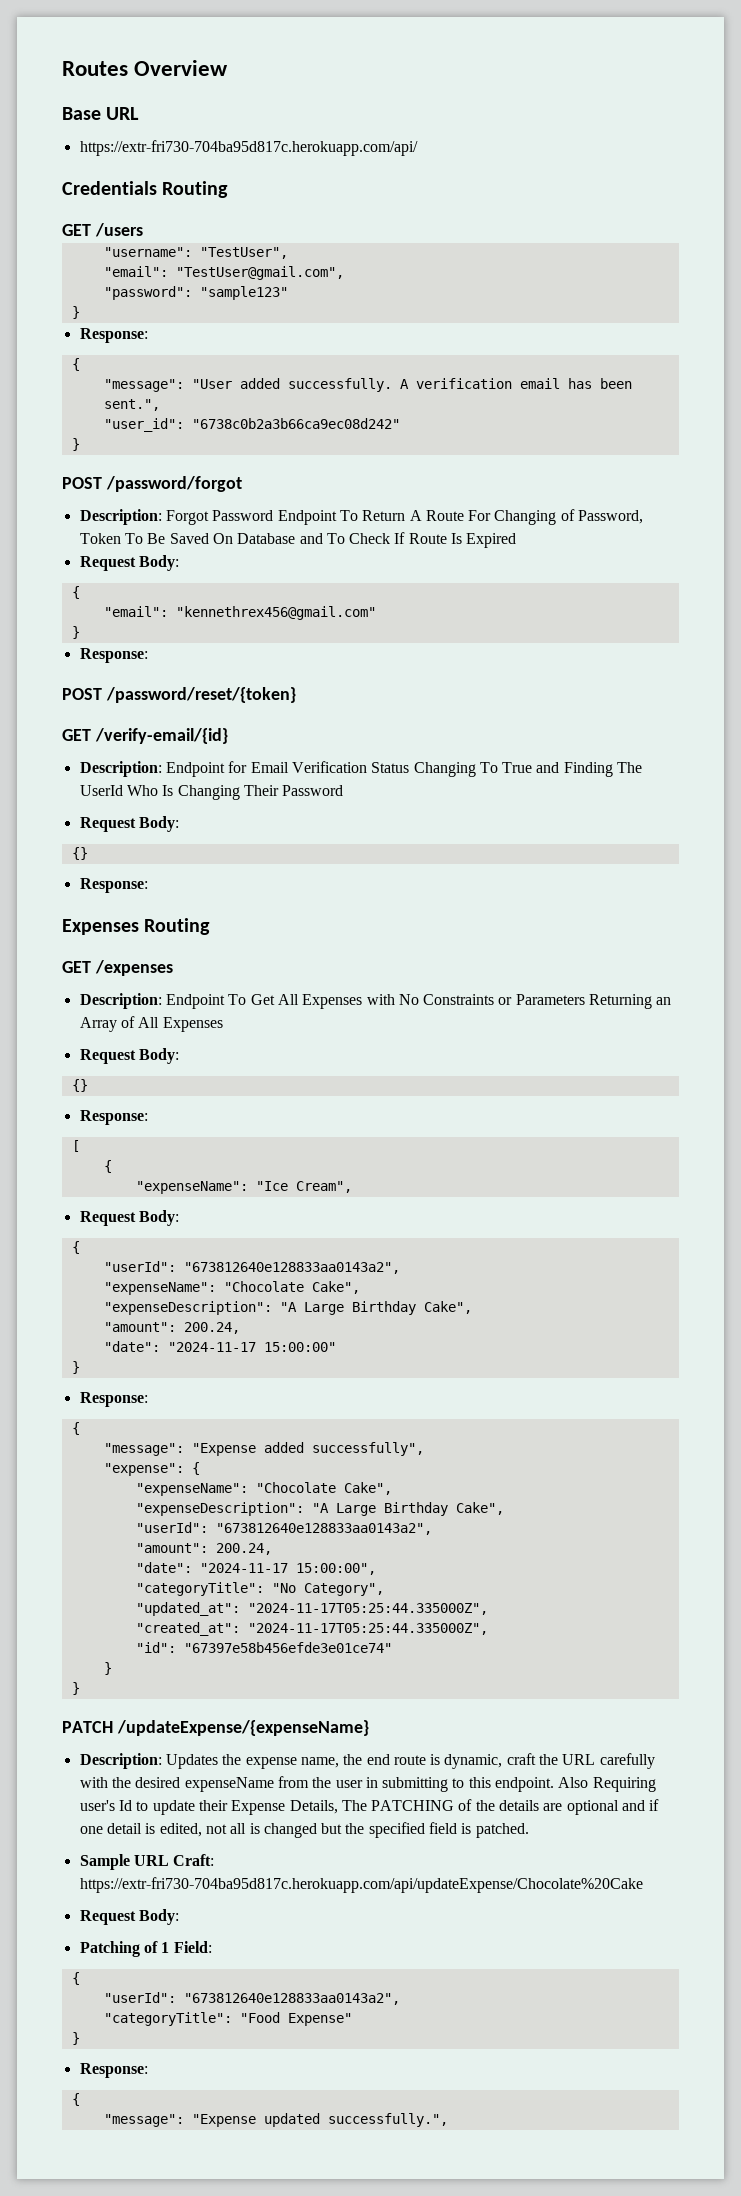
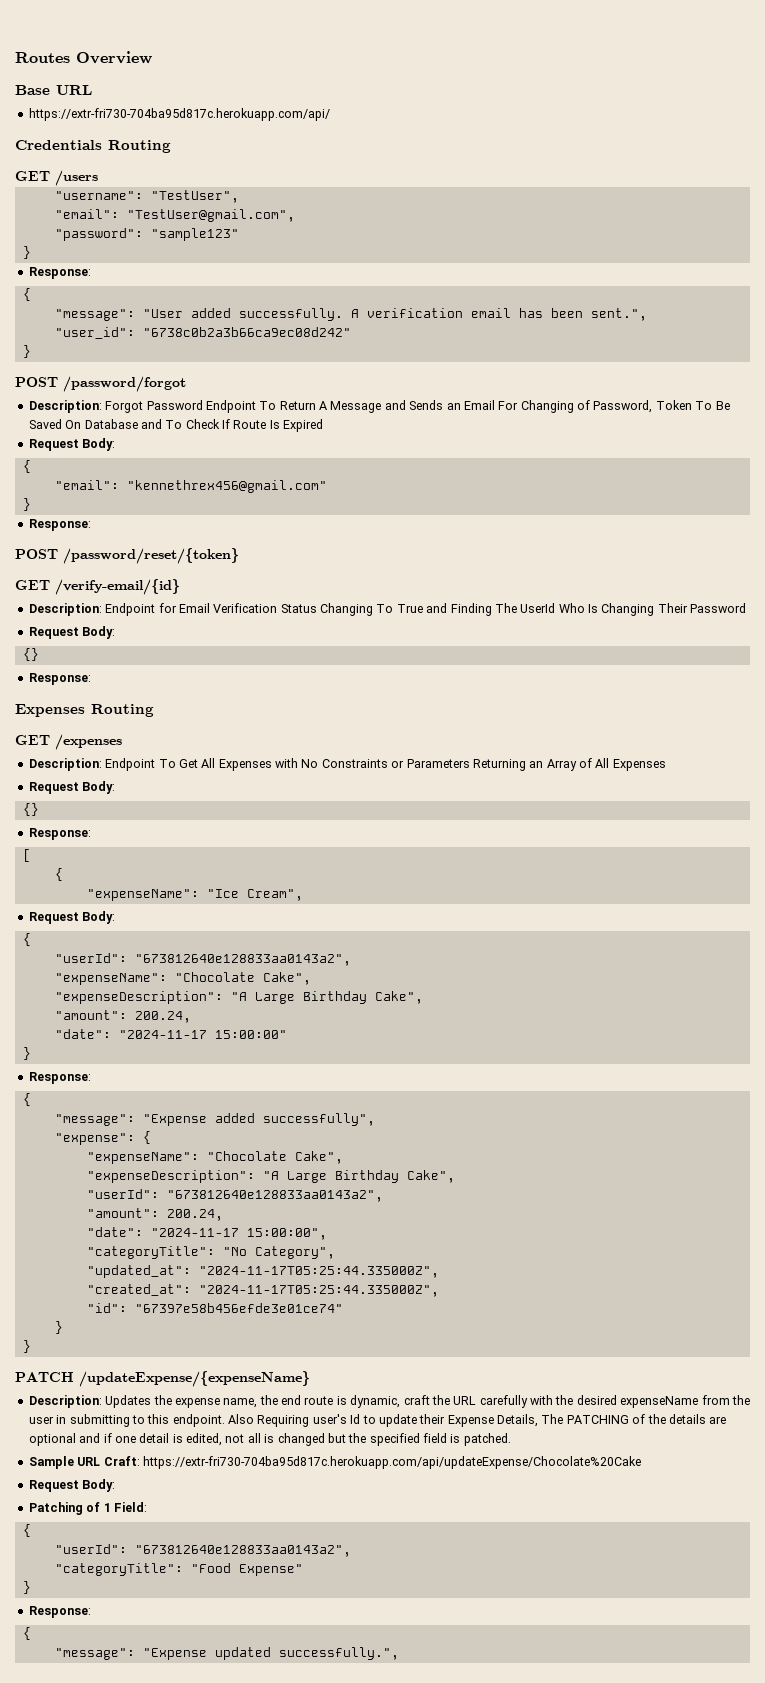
- Description: Forgot Password Endpoint To Return A Route For Changing of Password, Token To Be Saved On Database and To Check If Route Is Expired
+ Description: Forgot Password Endpoint To Return A Message and Sends an Email For Changing of Password, Token To Be Saved On Database and To Check If Route Is Expired

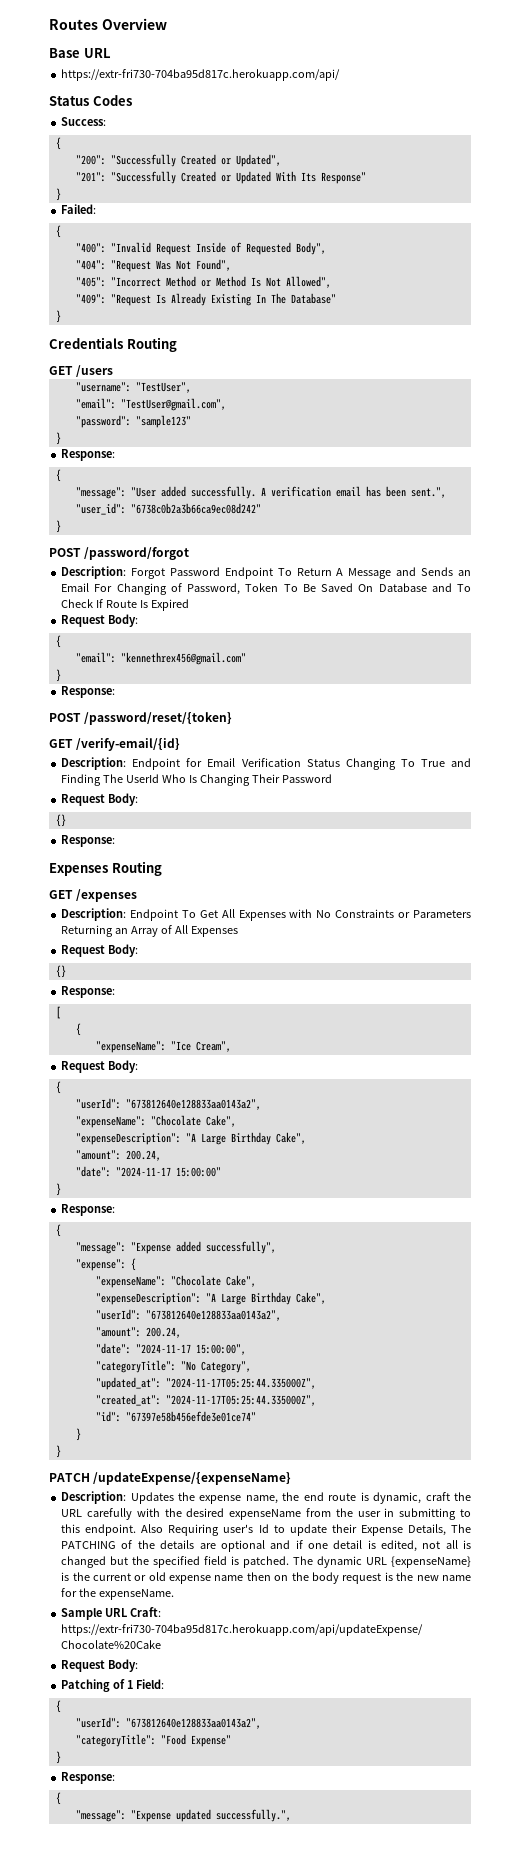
+ Status Codes
+ Success:
+ {
+ "200": "Successfully Created or Updated",
+ "201": "Successfully Created or Updated With Its Response"
+ }
+ Failed:
+ {
+ "400": "Invalid Request Inside of Requested Body",
+ "404": "Request Was Not Found",
+ "405": "Incorrect Method or Method Is Not Allowed",
+ "409": "Request Is Already Existing In The Database"
+ }
+ The dynamic URL {expenseName} is the current or old expense name then on the body request is the new name for the expenseName.

